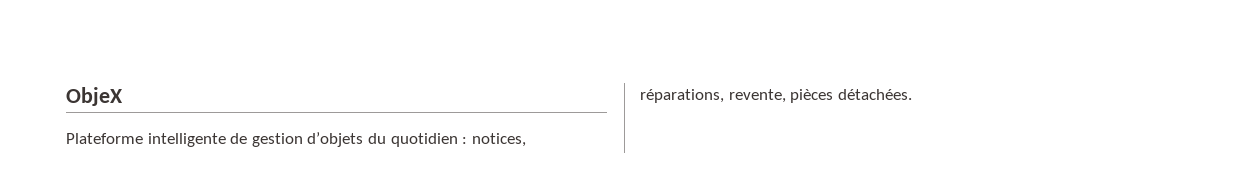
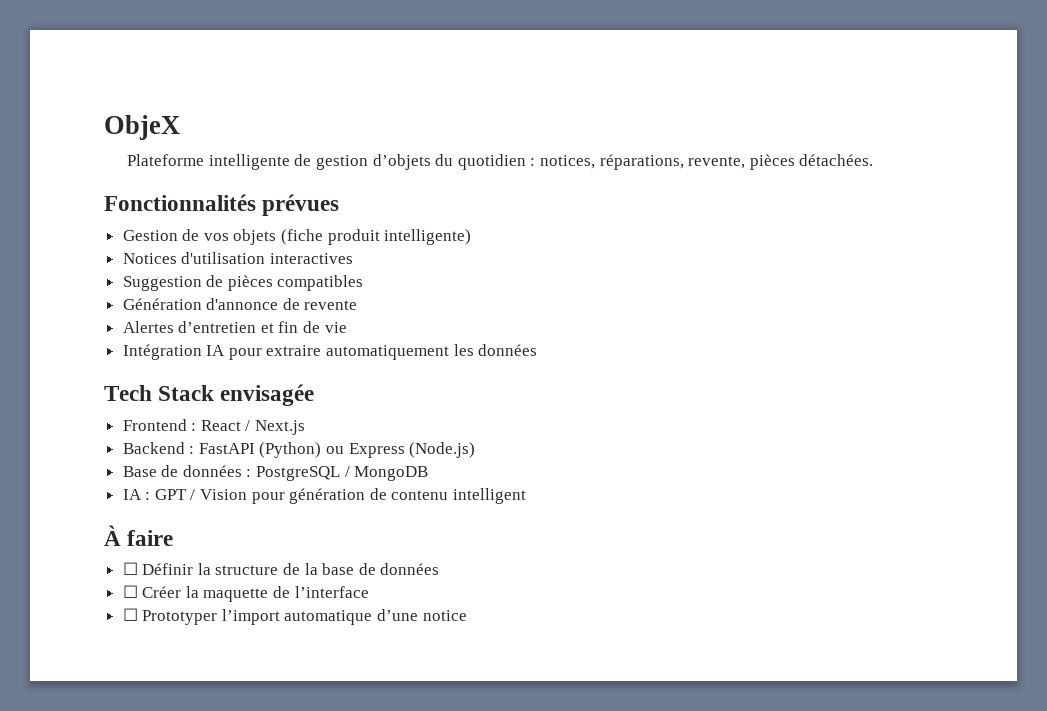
+ Fonctionnalités prévues
+ Gestion de vos objets (fiche produit intelligente)
+ Notices d'utilisation interactives
+ Suggestion de pièces compatibles
+ Génération d'annonce de revente
+ Alertes d’entretien et fin de vie
+ Intégration IA pour extraire automatiquement les données
+ Tech Stack envisagée
+ Frontend : React / Next.js
+ Backend : FastAPI (Python) ou Express (Node.js)
+ Base de données : PostgreSQL / MongoDB
+ IA : GPT / Vision pour génération de contenu intelligent
+ À faire
+ ☐ Définir la structure de la base de données
+ ☐ Créer la maquette de l’interface
+ ☐ Prototyper l’import automatique d’une notice

